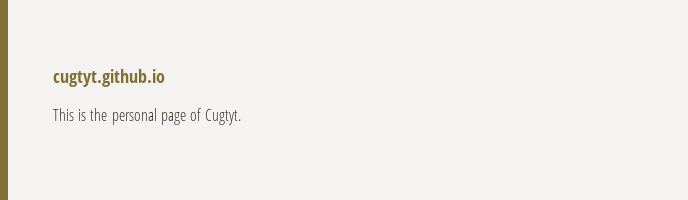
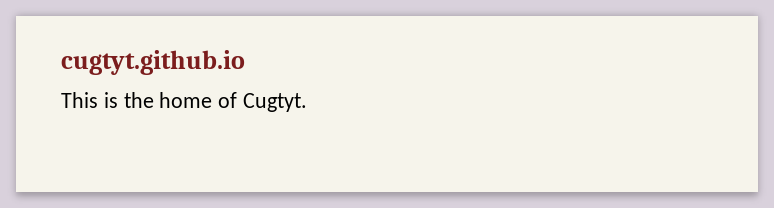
- This is the personal page of Cugtyt.
+ This is the home of Cugtyt.

